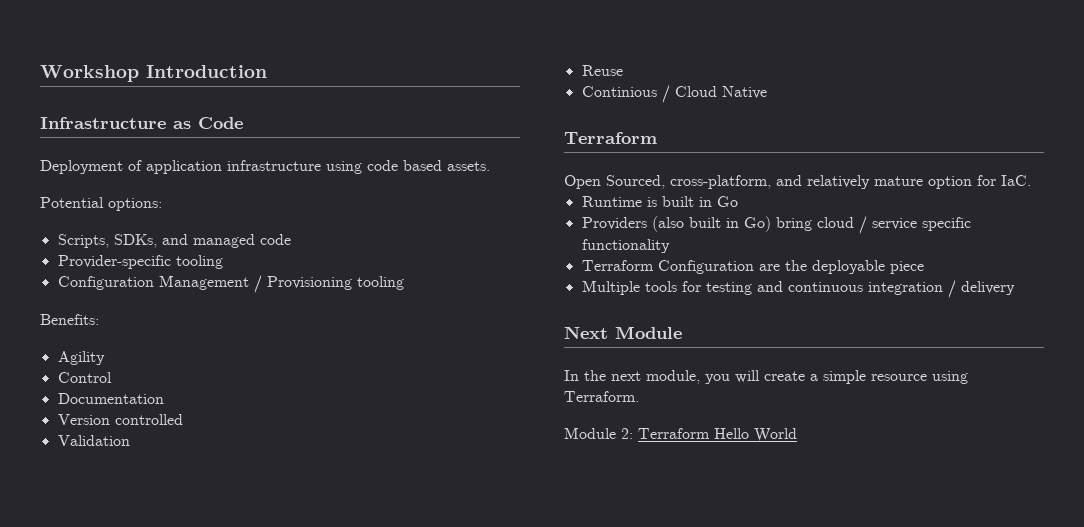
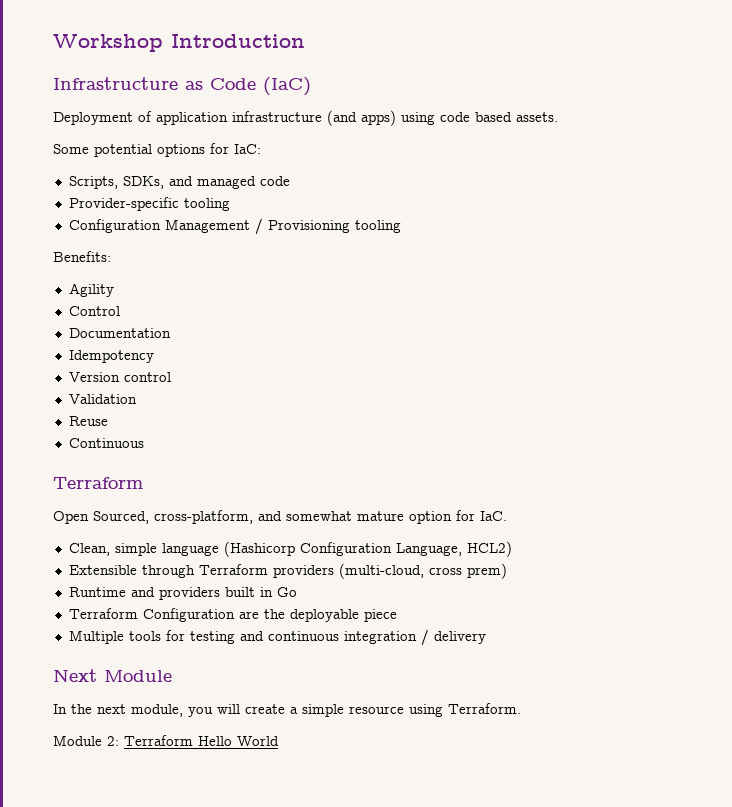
- Infrastructure as Code
+ Infrastructure as Code (IaC)
- Deployment of application infrastructure using code based assets.
+ Deployment of application infrastructure (and apps) using code based assets.
- Potential options:
+ Some potential options for IaC:
+ Idempotency
- Version controlled
+ Version control
- Continious / Cloud Native
+ Continuous
- Open Sourced, cross-platform, and relatively mature option for IaC.
+ Open Sourced, cross-platform, and somewhat mature option for IaC.
+ Clean, simple language (Hashicorp Configuration Language, HCL2)
+ Extensible through Terraform providers (multi-cloud, cross prem)
- Runtime is built in Go
+ Runtime and providers built in Go
- Providers (also built in Go) bring cloud / service specific functionality

